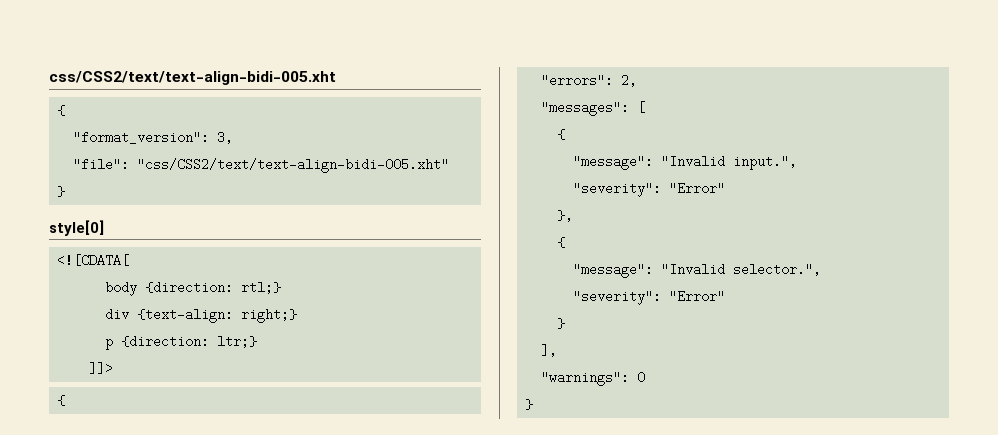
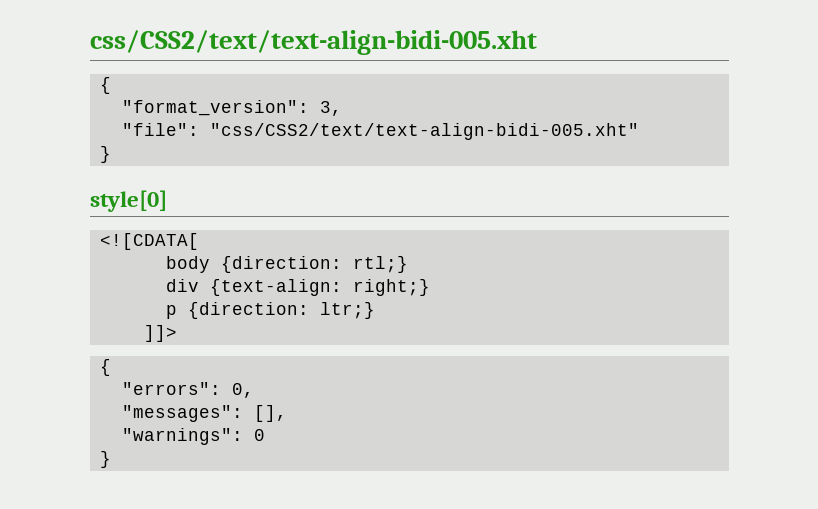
- "errors": 2,
+ "errors": 0,
- "messages": [
- {
- "message": "Invalid input.",
- "severity": "Error"
- },
- {
- "message": "Invalid selector.",
- "severity": "Error"
- }
- ],
+ "messages": [],

